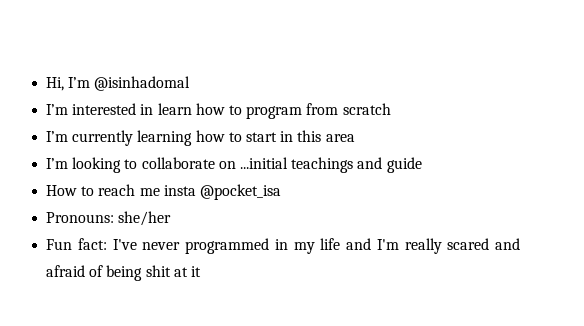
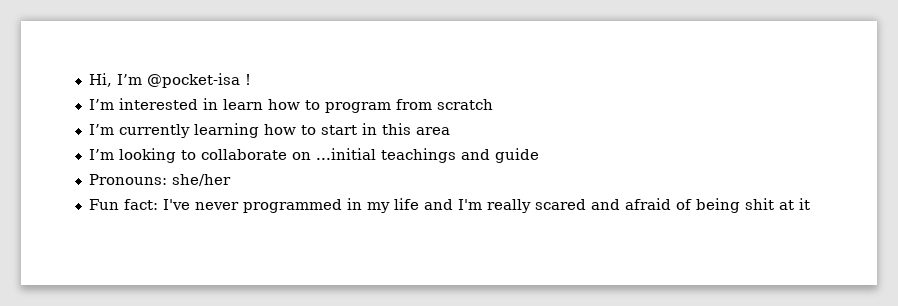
- Hi, I’m @isinhadomal
+ Hi, I’m @pocket-isa !
- How to reach me insta @pocket_isa

